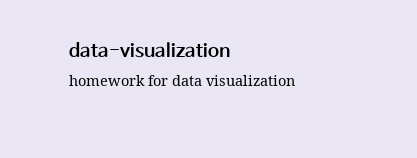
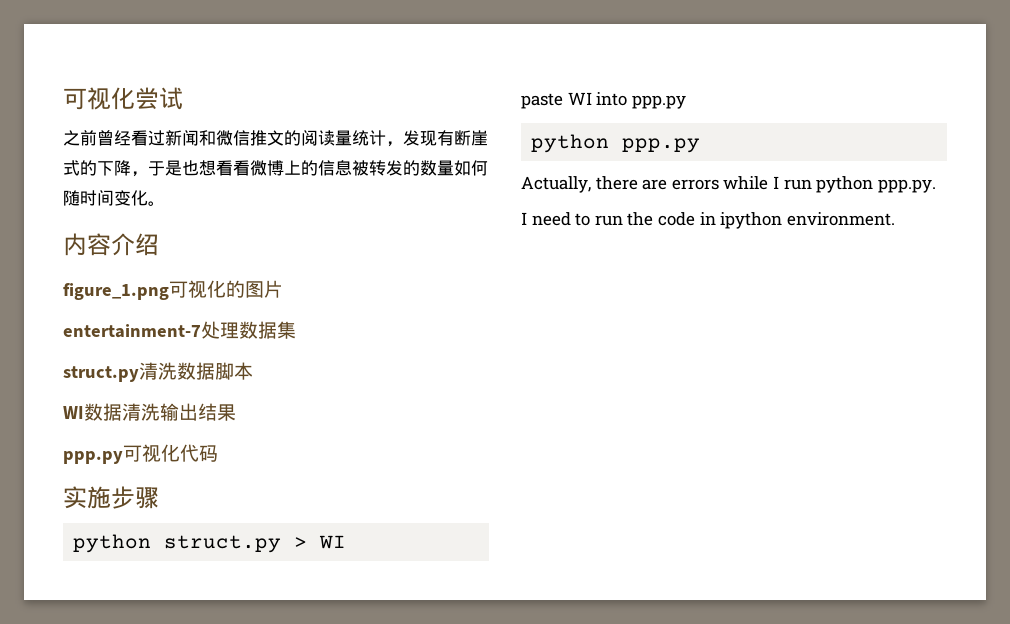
- data-visualization
- homework for data visualization
+ 可视化尝试
+ 之前曾经看过新闻和微信推文的阅读量统计，发现有断崖式的下降，于是也想看看微博上的信息被转发的数量如何随时间变化。
+ 内容介绍
+ figure_1.png可视化的图片
+ entertainment-7处理数据集
+ struct.py清洗数据脚本
+ WI数据清洗输出结果
+ ppp.py可视化代码
+ 实施步骤
+ python struct.py > WI
+ paste WI into ppp.py
+ python ppp.py
+ Actually, there are errors while I run python ppp.py.
+ I need to run the code in ipython environment.

